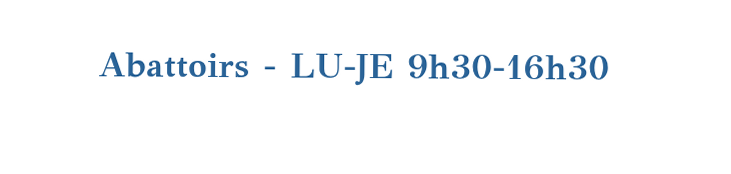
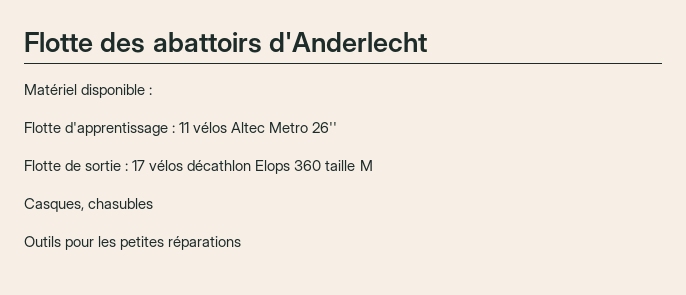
- Abattoirs - LU-JE 9h30-16h30
+ Flotte des abattoirs d'Anderlecht
+ Matériel disponible :
+ Flotte d'apprentissage : 11 vélos Altec Metro 26''
+ Flotte de sortie : 17 vélos décathlon Elops 360 taille M
+ Casques, chasubles
+ Outils pour les petites réparations

